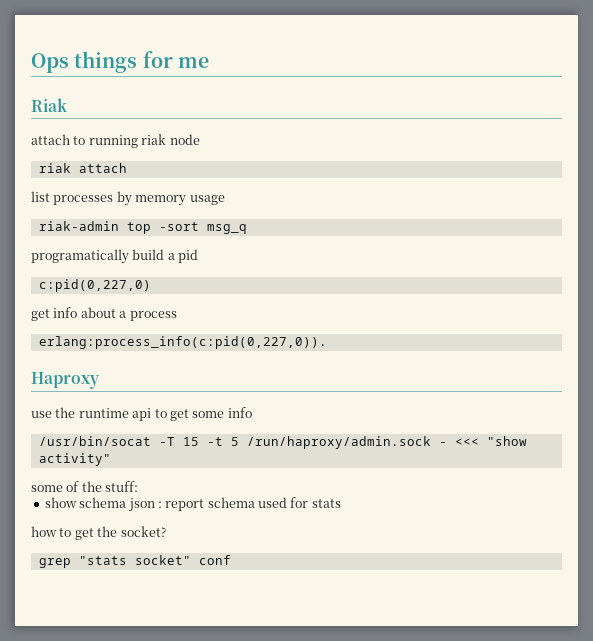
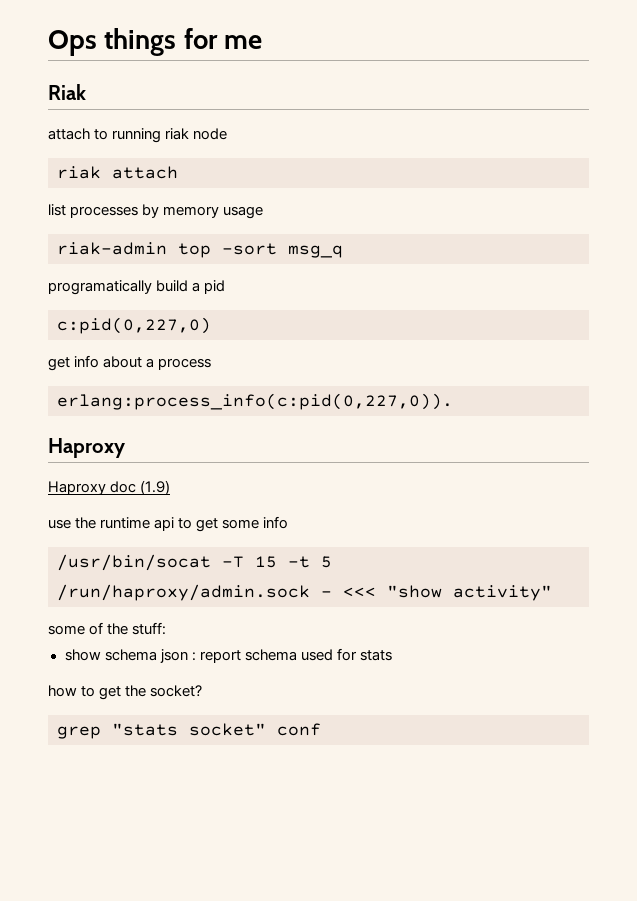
+ Haproxy doc (1.9)

